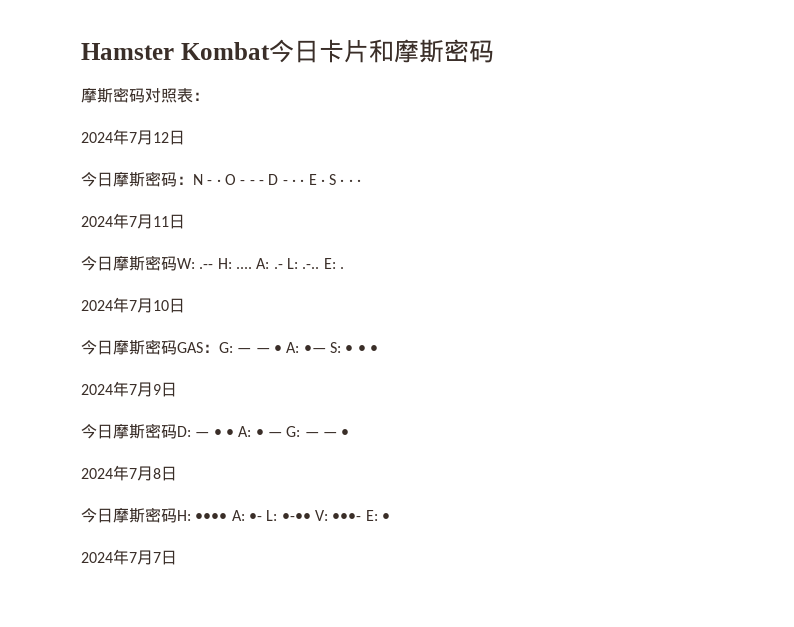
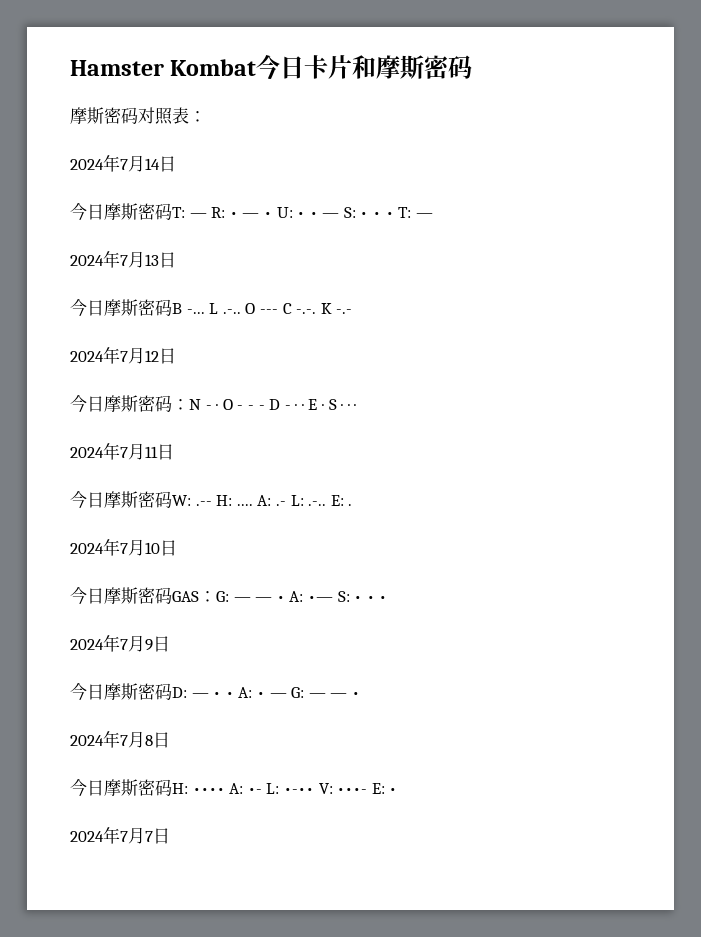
+ 2024年7月14日
+ 今日摩斯密码T: — R: • — • U: • • — S: • • • T: —
+ 2024年7月13日
+ 今日摩斯密码B -... L .-.. O --- C -.-. K -.-

